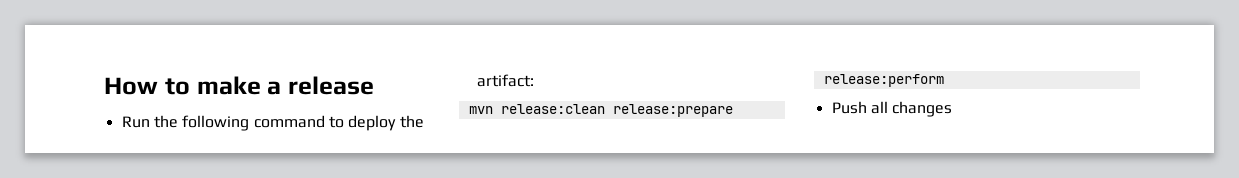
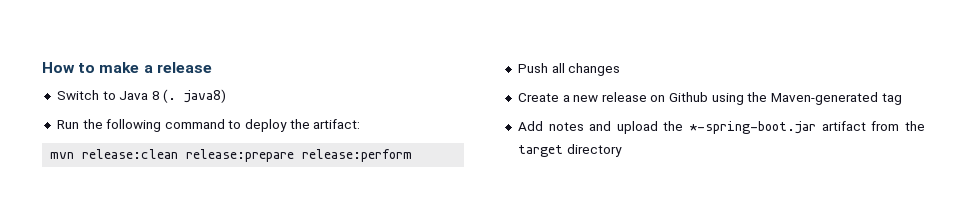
+ Switch to Java 8 (. java8)
+ Create a new release on Github using the Maven-generated tag
+ Add notes and upload the *-spring-boot.jar artifact from the target directory

